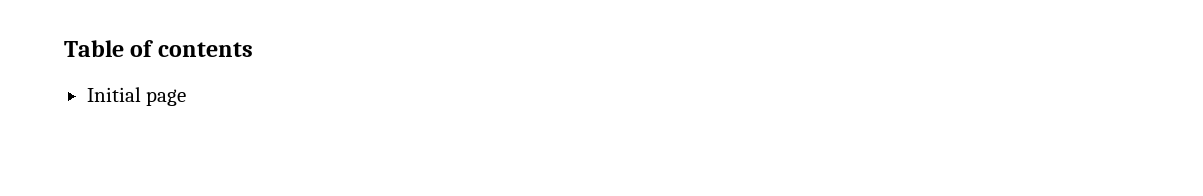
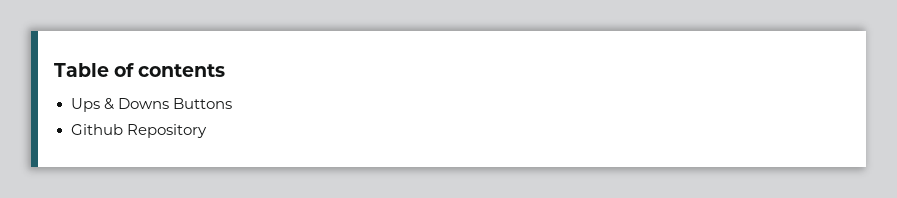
- Initial page
+ Ups & Downs Buttons
+ Github Repository

